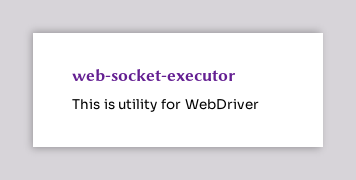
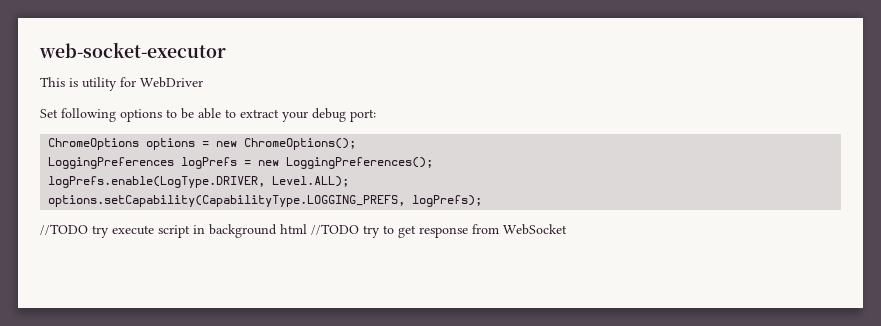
+ Set following options to be able to extract your debug port:
+ ChromeOptions options = new ChromeOptions();
+ LoggingPreferences logPrefs = new LoggingPreferences();
+ logPrefs.enable(LogType.DRIVER, Level.ALL);
+ options.setCapability(CapabilityType.LOGGING_PREFS, logPrefs);
+ //TODO try execute script in background html //TODO try to get response from WebSocket

